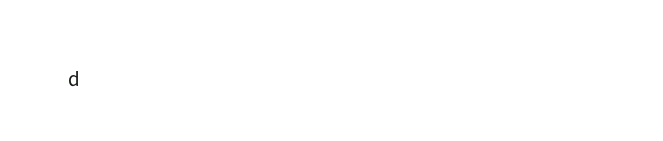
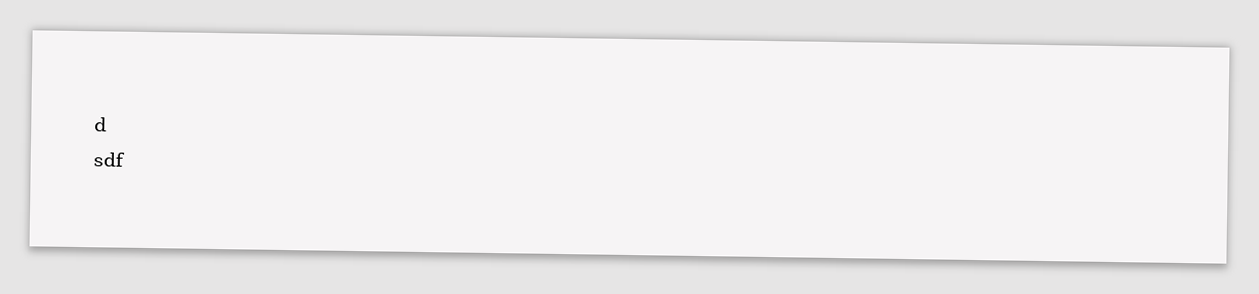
+ sdf

